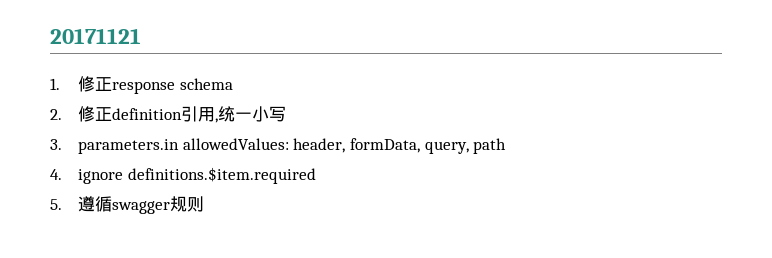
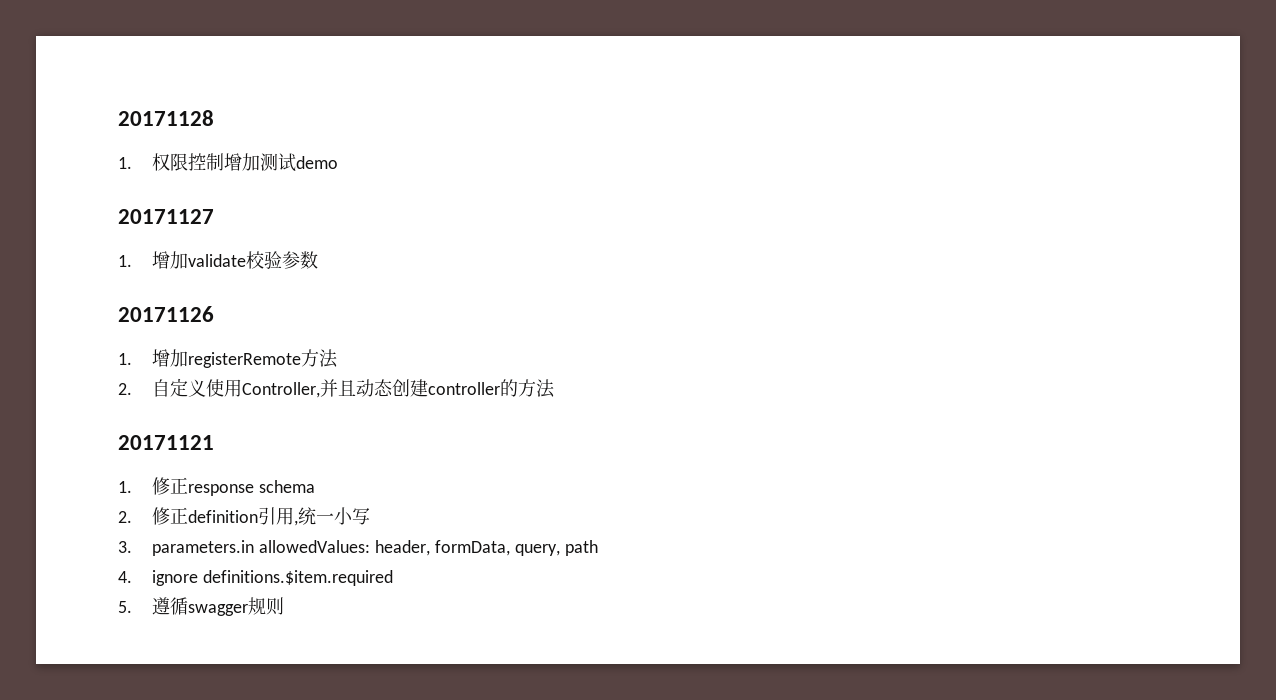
+ 20171128
+ 1.权限控制增加测试demo
+ 20171127
+ 1.增加validate校验参数
+ 20171126
+ 1.增加registerRemote方法
+ 2.自定义使用Controller,并且动态创建controller的方法

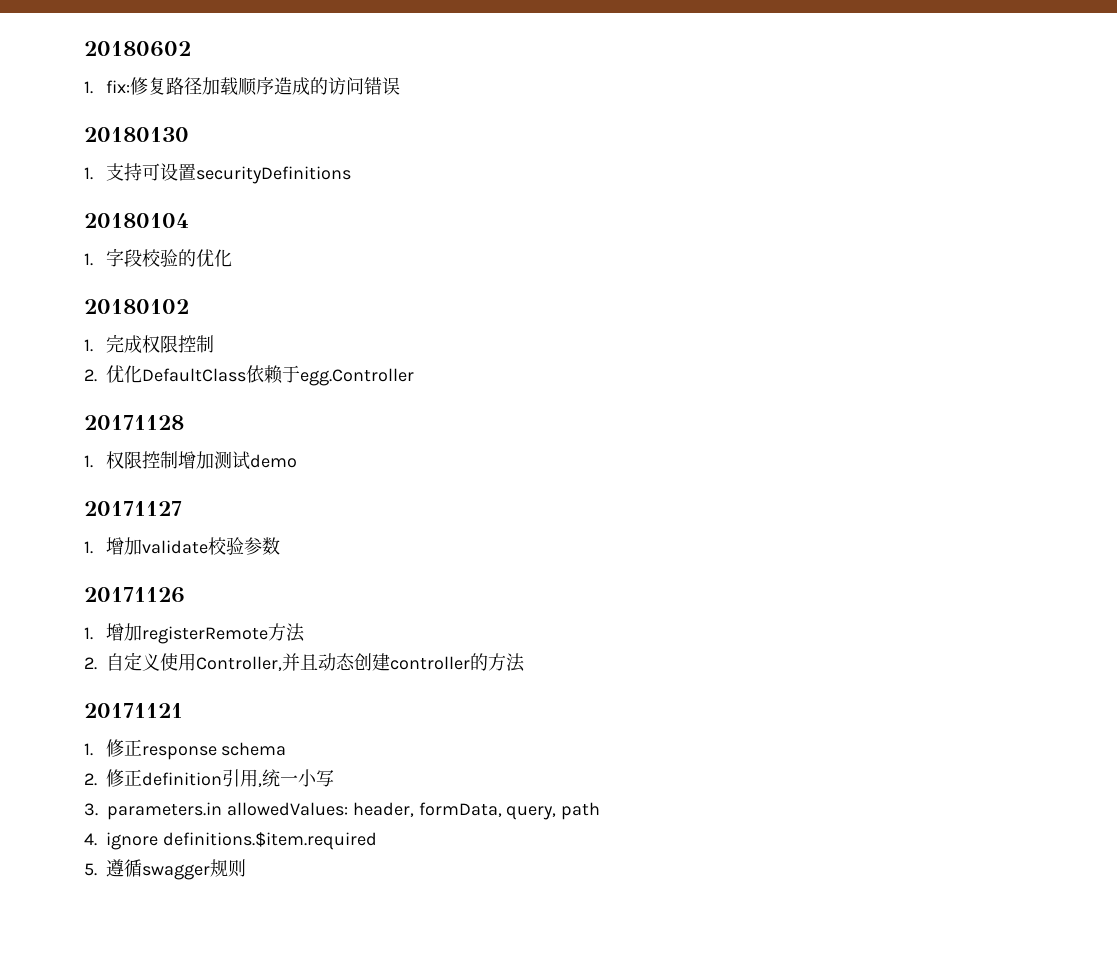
+ 20180602
+ 1. fix:修复路径加载顺序造成的访问错误
+ 20180130
+ 1.支持可设置securityDefinitions
+ 20180104
+ 1.字段校验的优化
+ 20180102
+ 1.完成权限控制
+ 2.优化DefaultClass依赖于egg.Controller

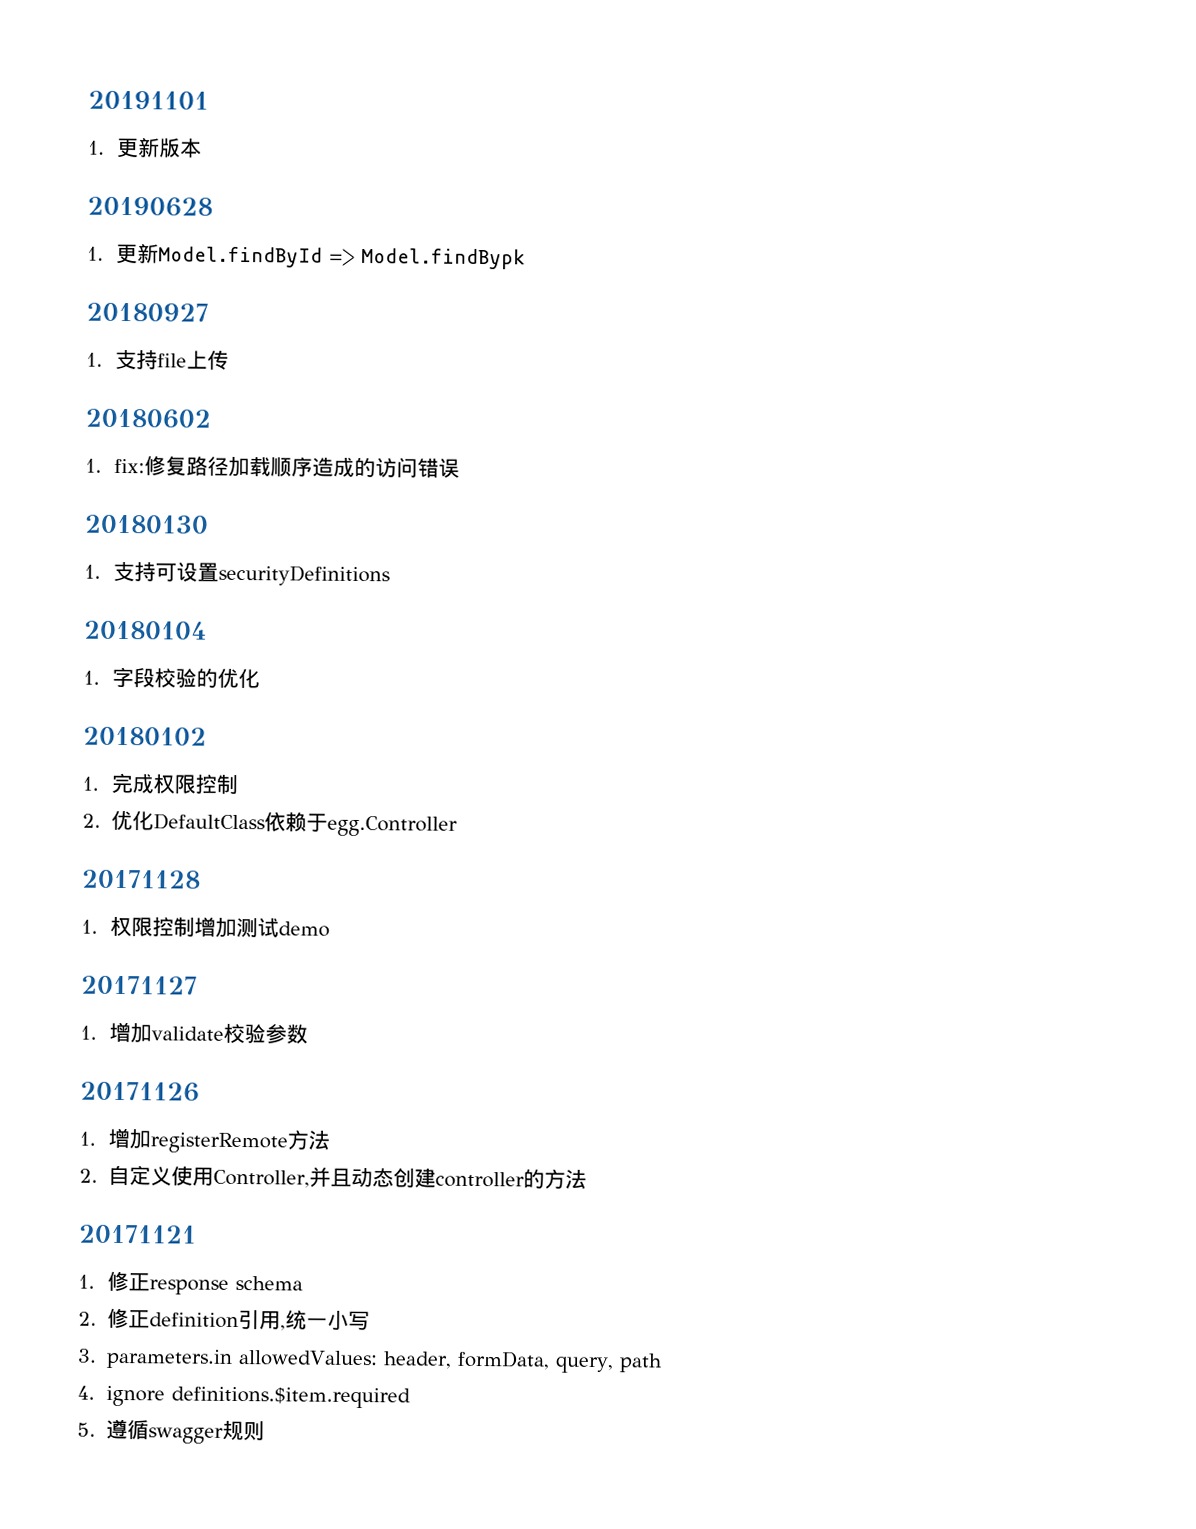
+ 20191101
+ 1.更新版本
+ 20190628
+ 1.更新Model.findById => Model.findBypk
+ 20180927
+ 1.支持file上传

